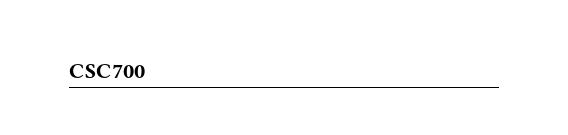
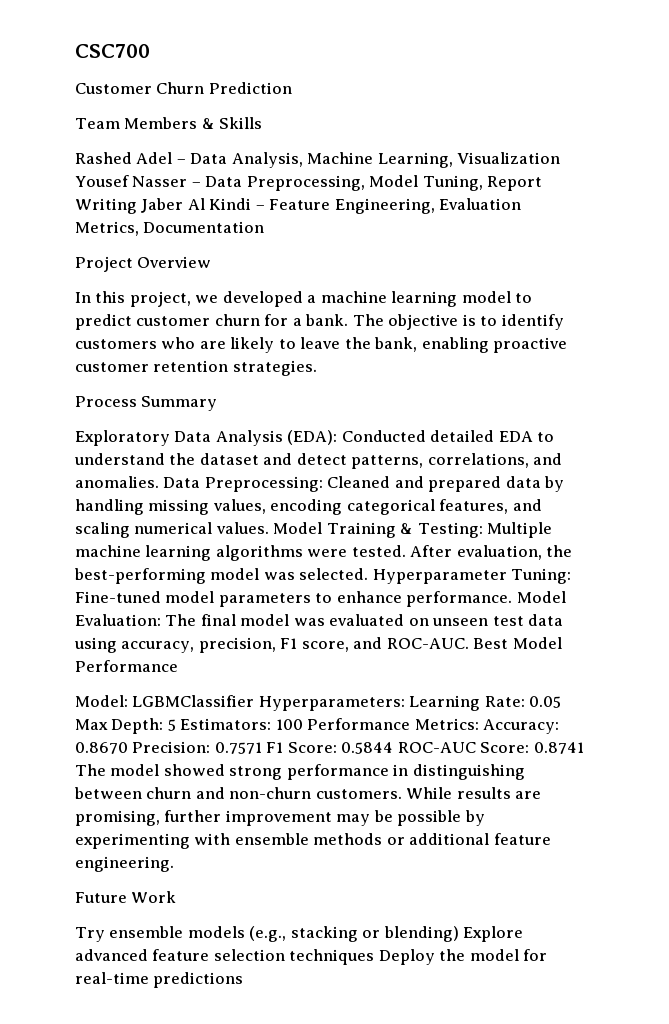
+ Customer Churn Prediction
+ Team Members & Skills
+ Rashed Adel – Data Analysis, Machine Learning, Visualization Yousef Nasser – Data Preprocessing, Model Tuning, Report Writing Jaber Al Kindi – Feature Engineering, Evaluation Metrics, Documentation
+ Project Overview
+ In this project, we developed a machine learning model to predict customer churn for a bank. The objective is to identify customers who are likely to leave the bank, enabling proactive customer retention strategies.
+ Process Summary
+ Exploratory Data Analysis (EDA): Conducted detailed EDA to understand the dataset and detect patterns, correlations, and anomalies. Data Preprocessing: Cleaned and prepared data by handling missing values, encoding categorical features, and scaling numerical values. Model Training & Testing: Multiple machine learning algorithms were tested. After evaluation, the best-performing model was selected. Hyperparameter Tuning: Fine-tuned model parameters to enhance performance. Model Evaluation: The final model was evaluated on unseen test data using accuracy, precision, F1 score, and ROC-AUC. Best Model Performance
+ Model: LGBMClassifier Hyperparameters: Learning Rate: 0.05 Max Depth: 5 Estimators: 100 Performance Metrics: Accuracy: 0.8670 Precision: 0.7571 F1 Score: 0.5844 ROC-AUC Score: 0.8741 The model showed strong performance in distinguishing between churn and non-churn customers. While results are promising, further improvement may be possible by experimenting with ensemble methods or additional feature engineering.
+ Future Work
+ Try ensemble models (e.g., stacking or blending) Explore advanced feature selection techniques Deploy the model for real-time predictions

